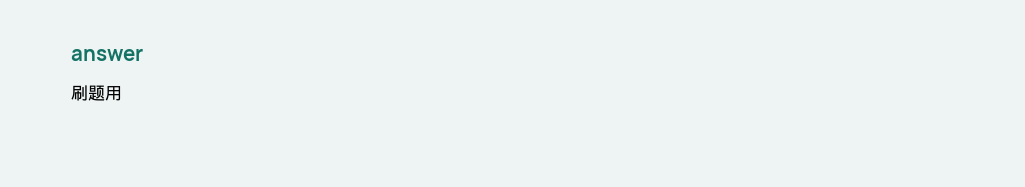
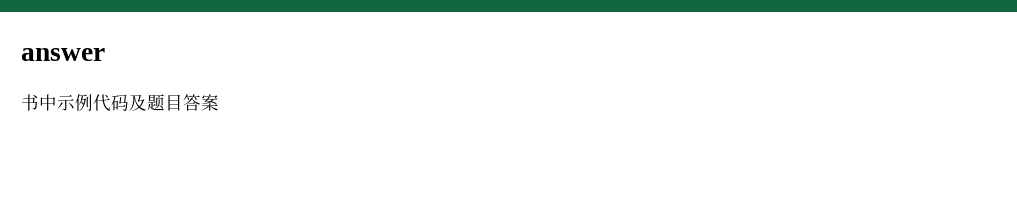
- 刷题用
+ 书中示例代码及题目答案

